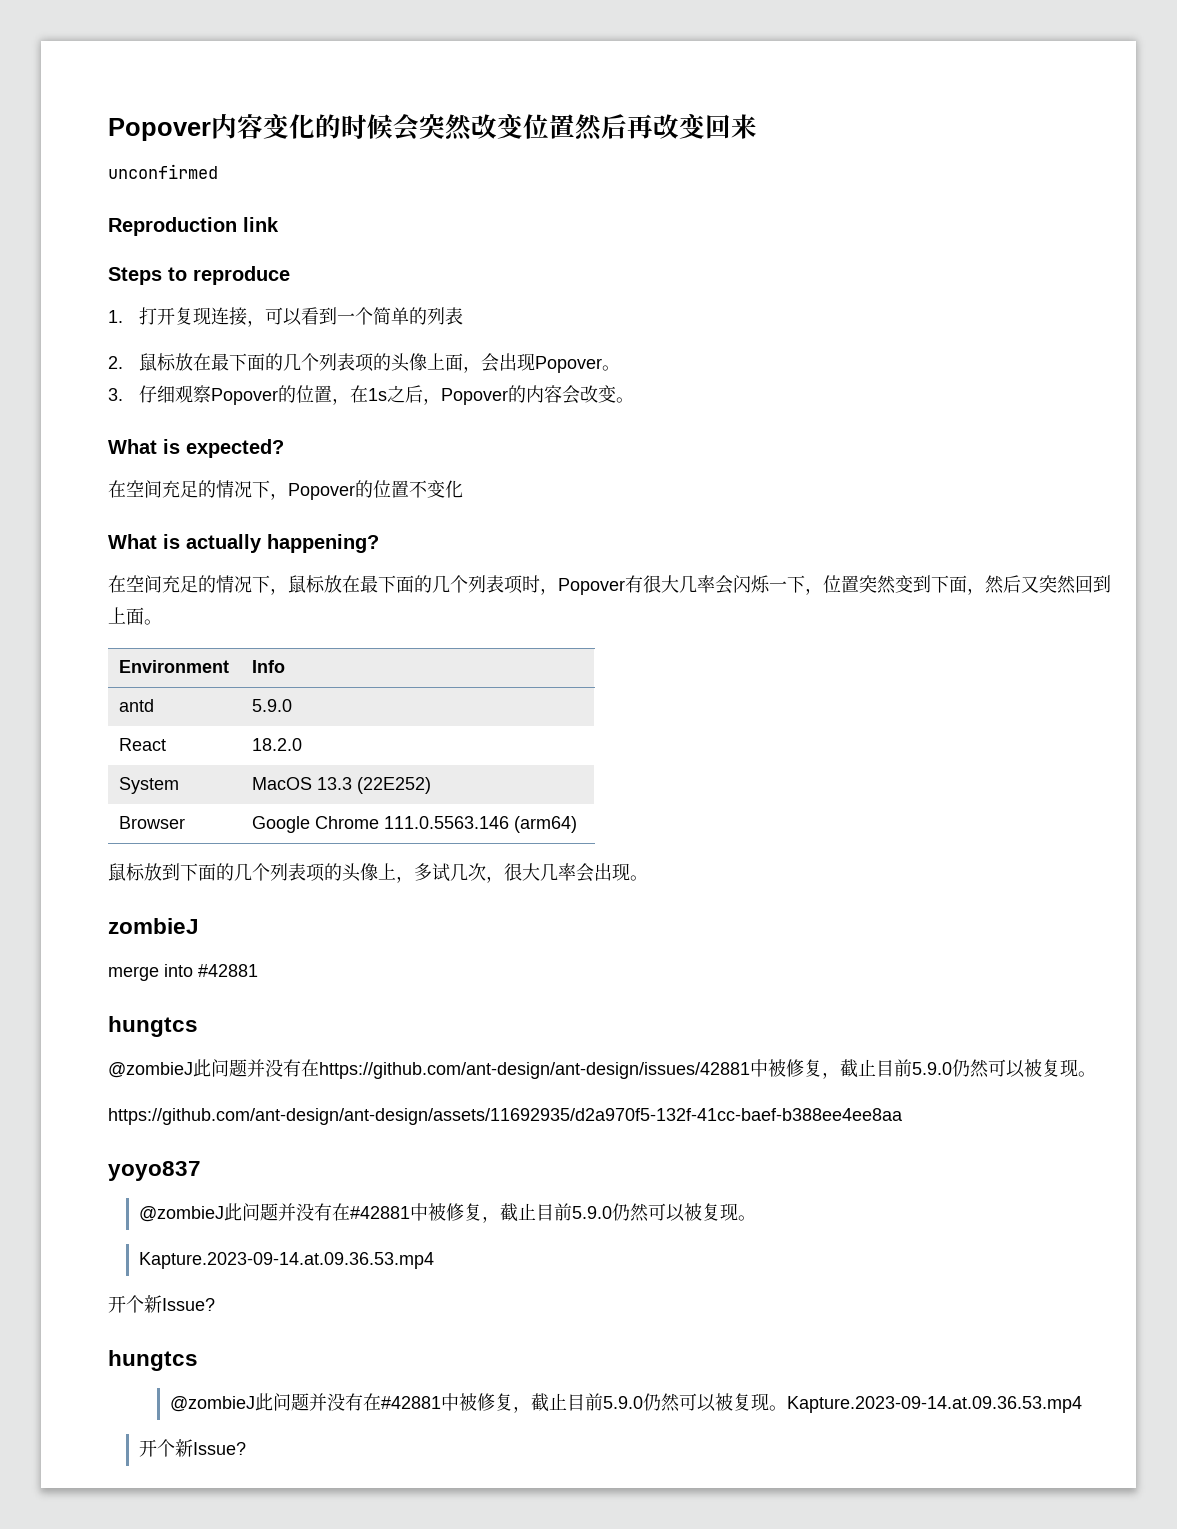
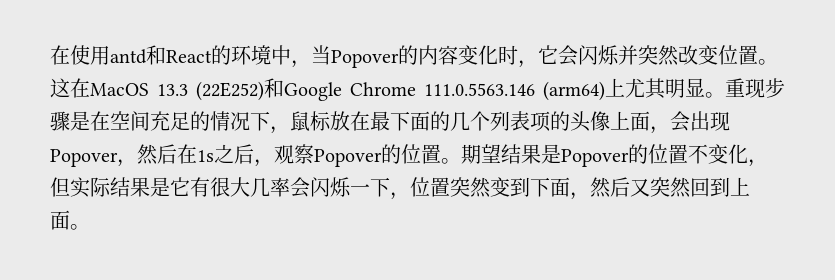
- Popover内容变化的时候会突然改变位置然后再改变回来
- unconfirmed
- Reproduction link
- Steps to reproduce
- 1.打开复现连接，可以看到一个简单的列表
- 2.鼠标放在最下面的几个列表项的头像上面，会出现Popover。
- 3.仔细观察Popover的位置，在1s之后，Popover的内容会改变。
- What is expected?
- 在空间充足的情况下，Popover的位置不变化
- What is actually happening?
- 在空间充足的情况下，鼠标放在最下面的几个列表项时，Popover有很大几率会闪烁一下，位置突然变到下面，然后又突然回到上面。
+ 在使用antd和React的环境中，当Popover的内容变化时，它会闪烁并突然改变位置。这在MacOS 13.3 (22E252)和Google Chrome 111.0.5563.146 (arm64)上尤其明显。重现步骤是在空间充足的情况下，鼠标放在最下面的几个列表项的头像上面，会出现Popover，然后在1s之后，观察Popover的位置。期望结果是Popover的位置不变化，但实际结果是它有很大几率会闪烁一下，位置突然变到下面，然后又突然回到上面。
- Environment | Info
- antd | 5.9.0
- React | 18.2.0
- System | MacOS 13.3 (22E252)
- Browser | Google Chrome 111.0.5563.146 (arm64)
- 鼠标放到下面的几个列表项的头像上，多试几次，很大几率会出现。
- zombieJ
- merge into #42881
- hungtcs
- @zombieJ此问题并没有在https://github.com/ant-design/ant-design/issues/42881中被修复，截止目前5.9.0仍然可以被复现。
- https://github.com/ant-design/ant-design/assets/11692935/d2a970f5-132f-41cc-baef-b388ee4ee8aa
- yoyo837
- @zombieJ此问题并没有在#42881中被修复，截止目前5.9.0仍然可以被复现。
- Kapture.2023-09-14.at.09.36.53.mp4
- 开个新Issue?
- hungtcs
- @zombieJ此问题并没有在#42881中被修复，截止目前5.9.0仍然可以被复现。Kapture.2023-09-14.at.09.36.53.mp4
- 开个新Issue?

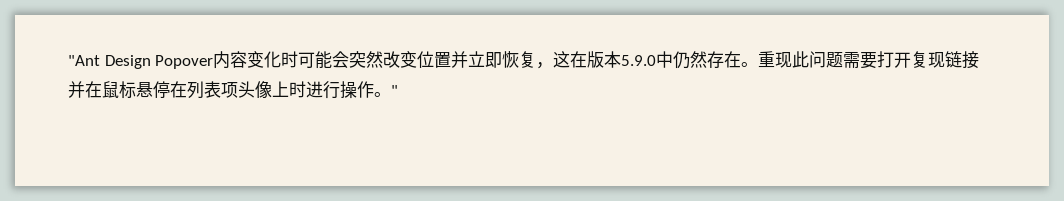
- 在使用antd和React的环境中，当Popover的内容变化时，它会闪烁并突然改变位置。这在MacOS 13.3 (22E252)和Google Chrome 111.0.5563.146 (arm64)上尤其明显。重现步骤是在空间充足的情况下，鼠标放在最下面的几个列表项的头像上面，会出现Popover，然后在1s之后，观察Popover的位置。期望结果是Popover的位置不变化，但实际结果是它有很大几率会闪烁一下，位置突然变到下面，然后又突然回到上面。
+ "Ant Design Popover内容变化时可能会突然改变位置并立即恢复，这在版本5.9.0中仍然存在。重现此问题需要打开复现链接并在鼠标悬停在列表项头像上时进行操作。"

